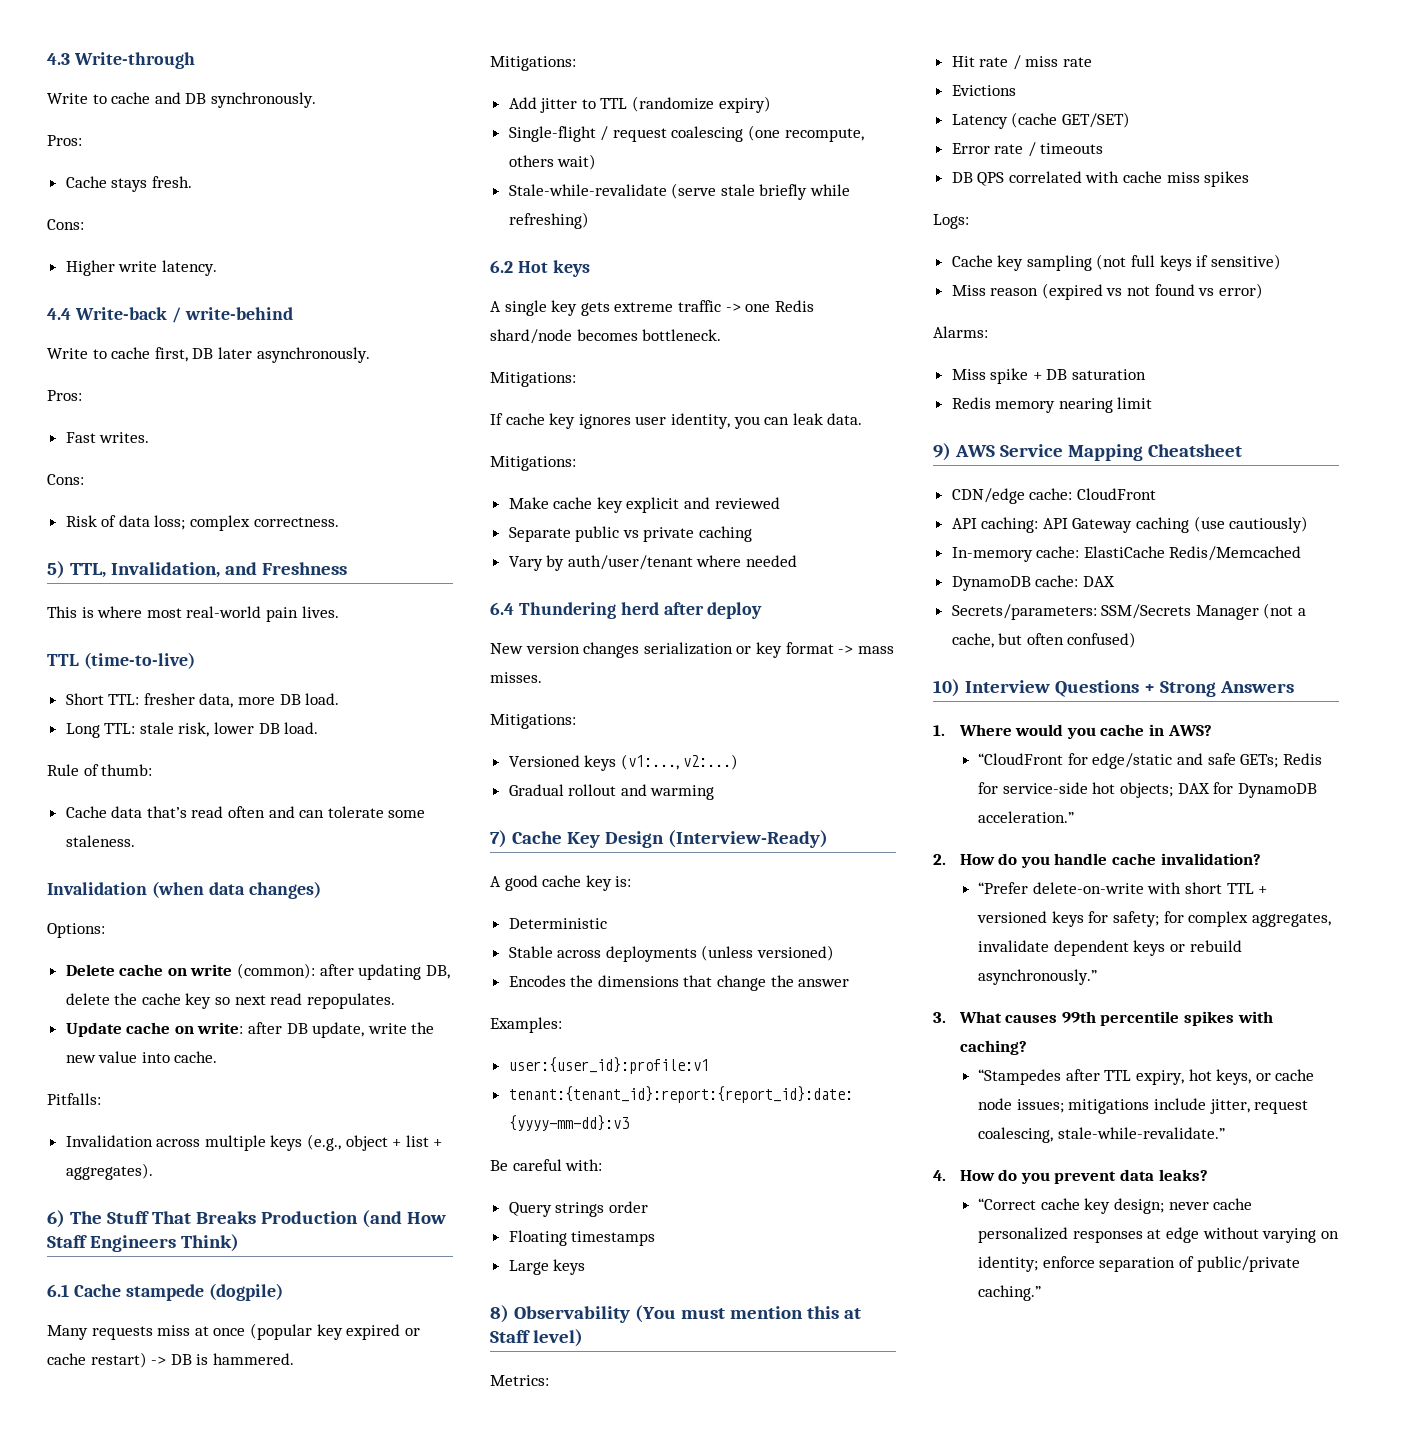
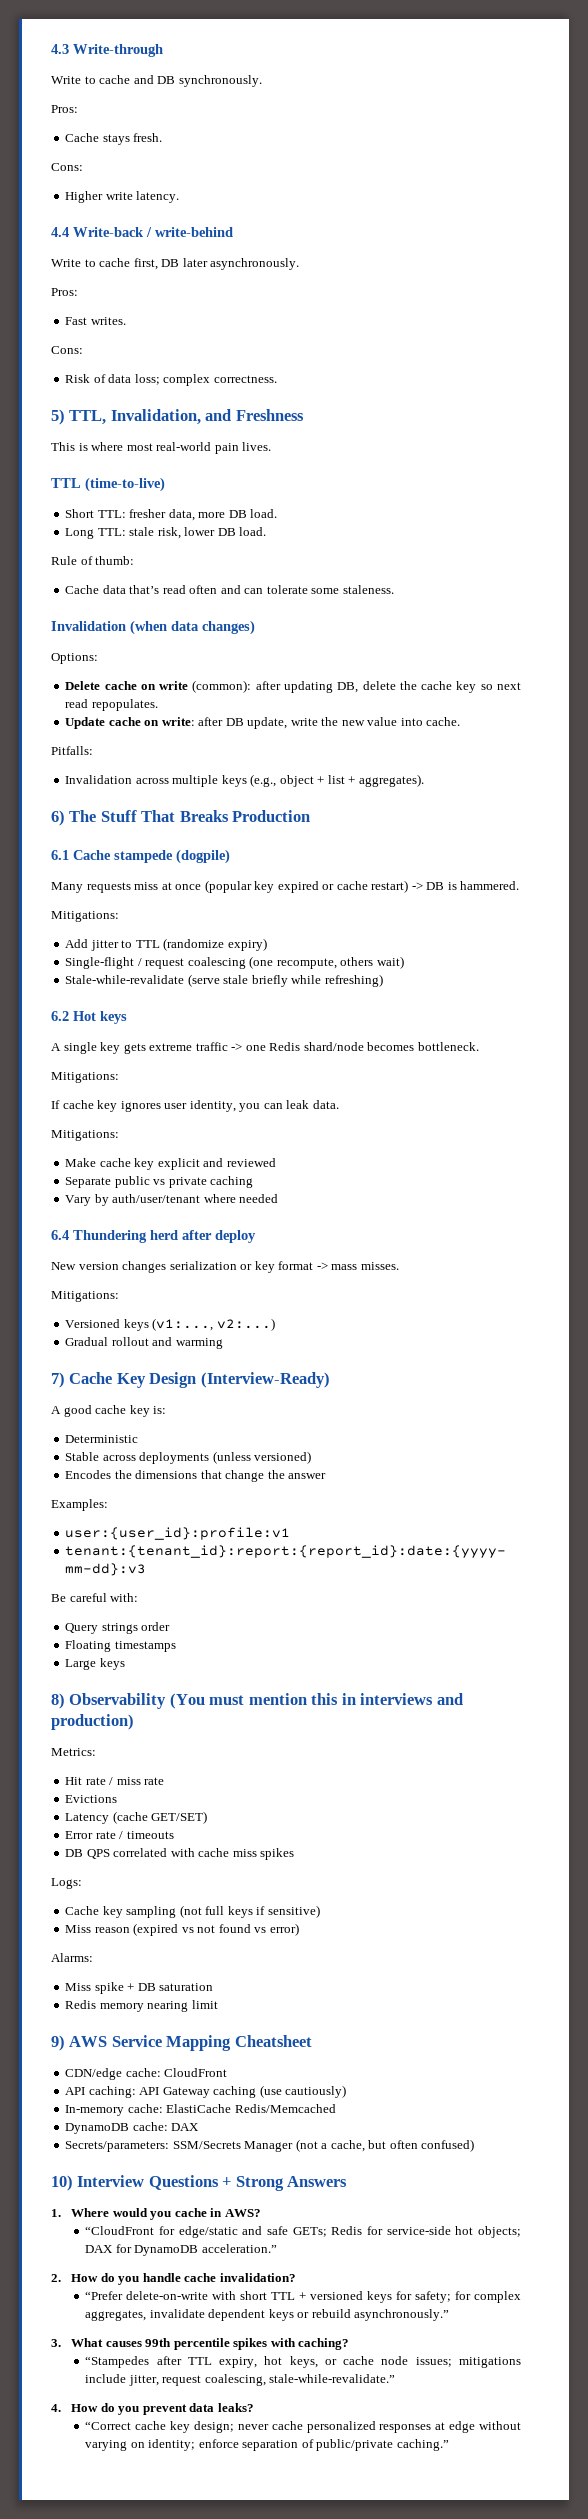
- 6) The Stuff That Breaks Production (and How Staff Engineers Think)
+ 6) The Stuff That Breaks Production
- 8) Observability (You must mention this at Staff level)
+ 8) Observability (You must mention this in interviews and production)

